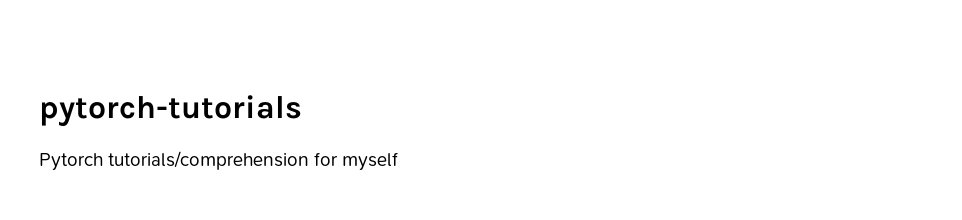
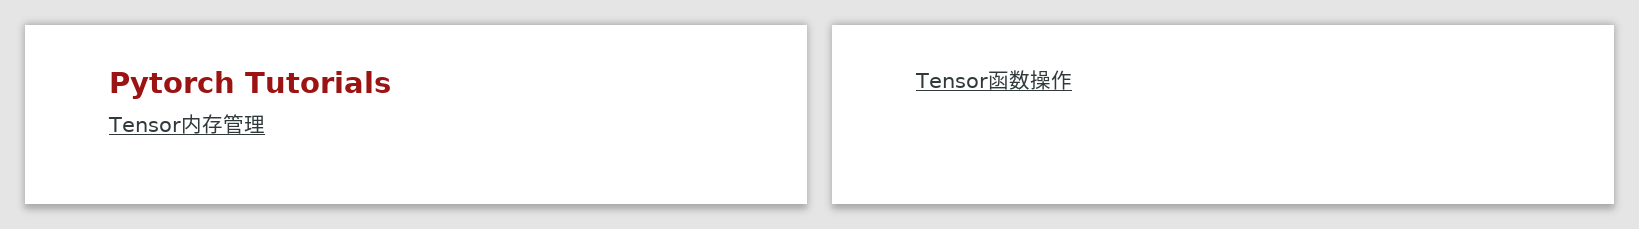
- pytorch-tutorials
- Pytorch tutorials/comprehension for myself
+ Pytorch Tutorials
+ Tensor内存管理
+ Tensor函数操作

